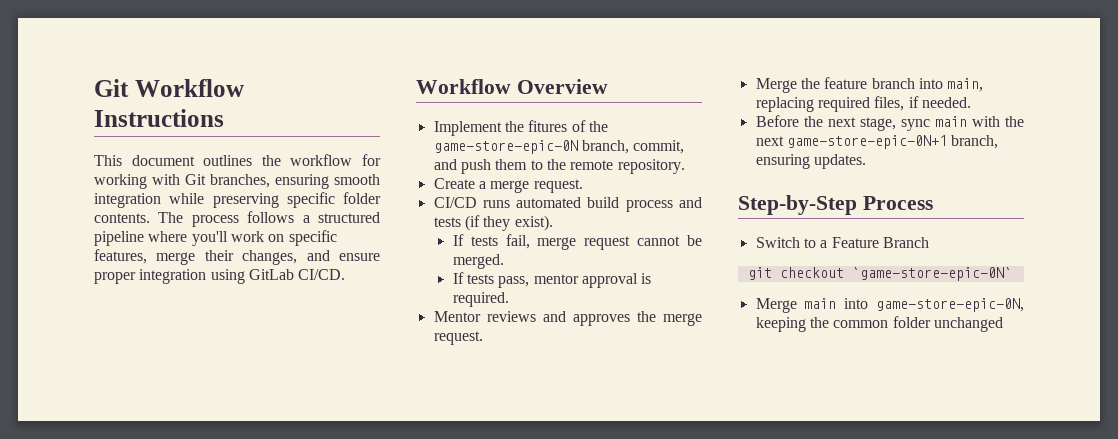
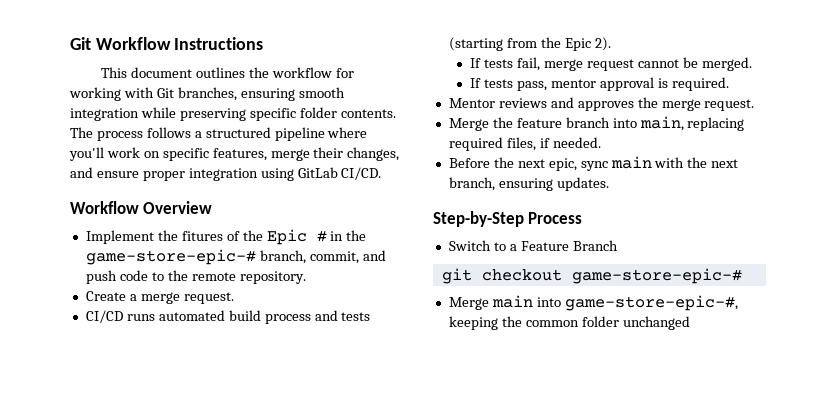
- Implement the fitures of the game-store-epic-0N branch, commit, and push them to the remote repository.
+ Implement the fitures of the Epic # in the game-store-epic-# branch, commit, and push code to the remote repository.
- CI/CD runs automated build process and tests (if they exist).
+ CI/CD runs automated build process and tests (starting from the Epic 2).
- Before the next stage, sync main with the next game-store-epic-0N+1 branch, ensuring updates.
+ Before the next epic, sync main with the next branch, ensuring updates.
- git checkout `game-store-epic-0N`
+ git checkout game-store-epic-#
- Merge main into game-store-epic-0N, keeping the common folder unchanged
+ Merge main into game-store-epic-#, keeping the common folder unchanged

